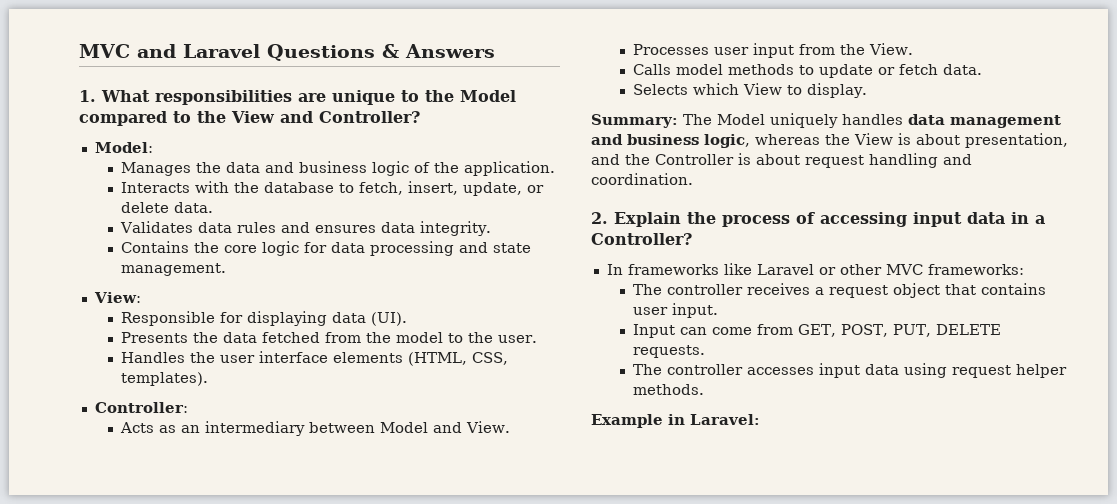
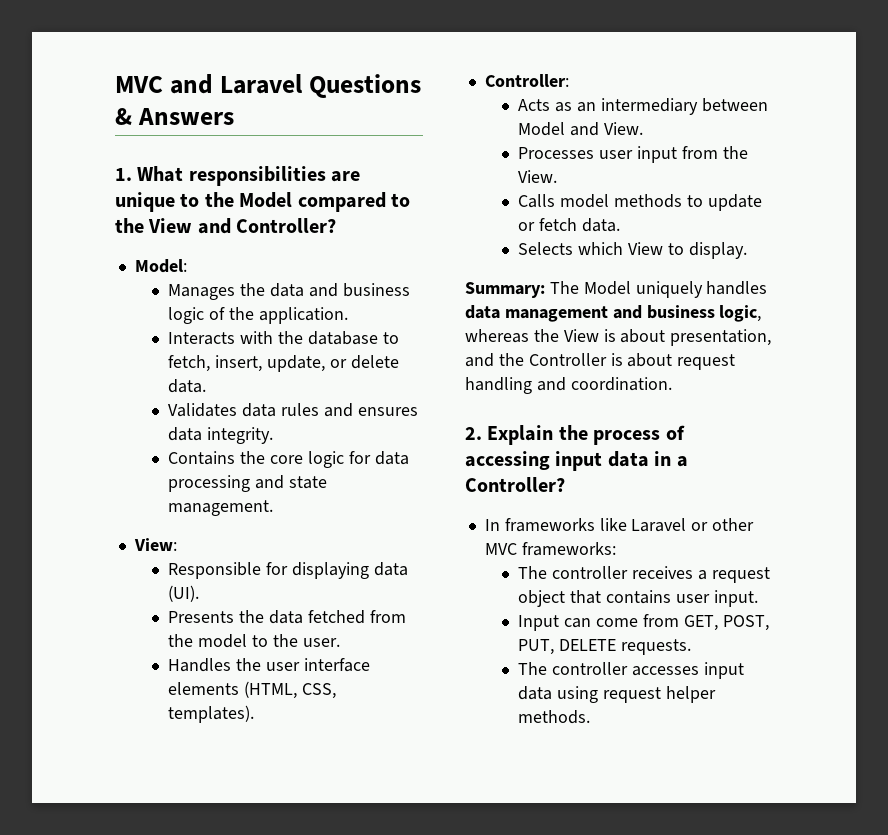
- Example in Laravel:

